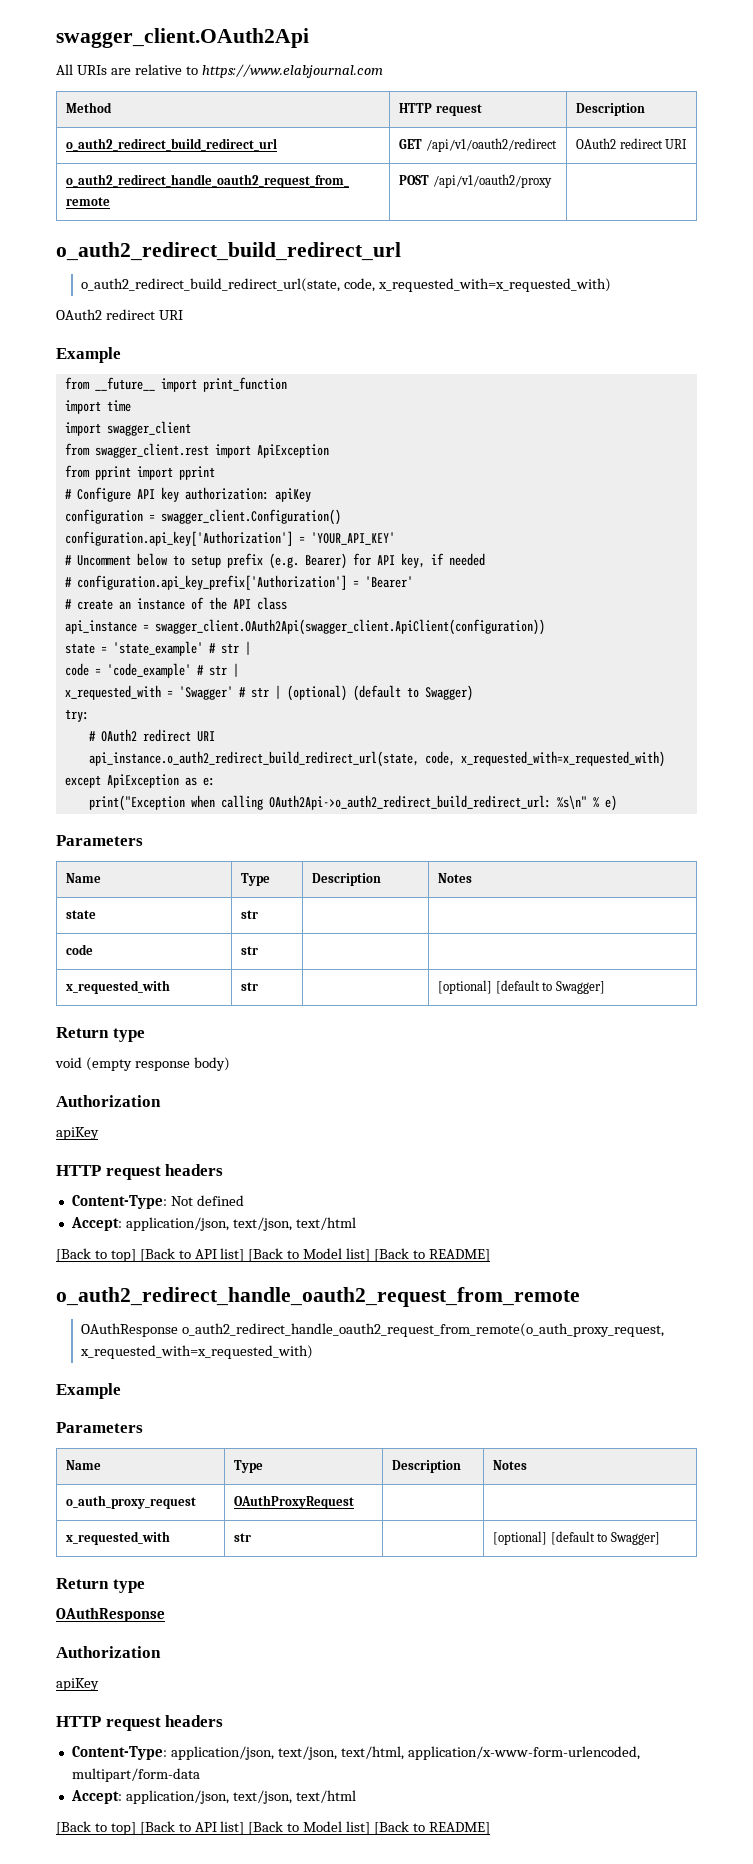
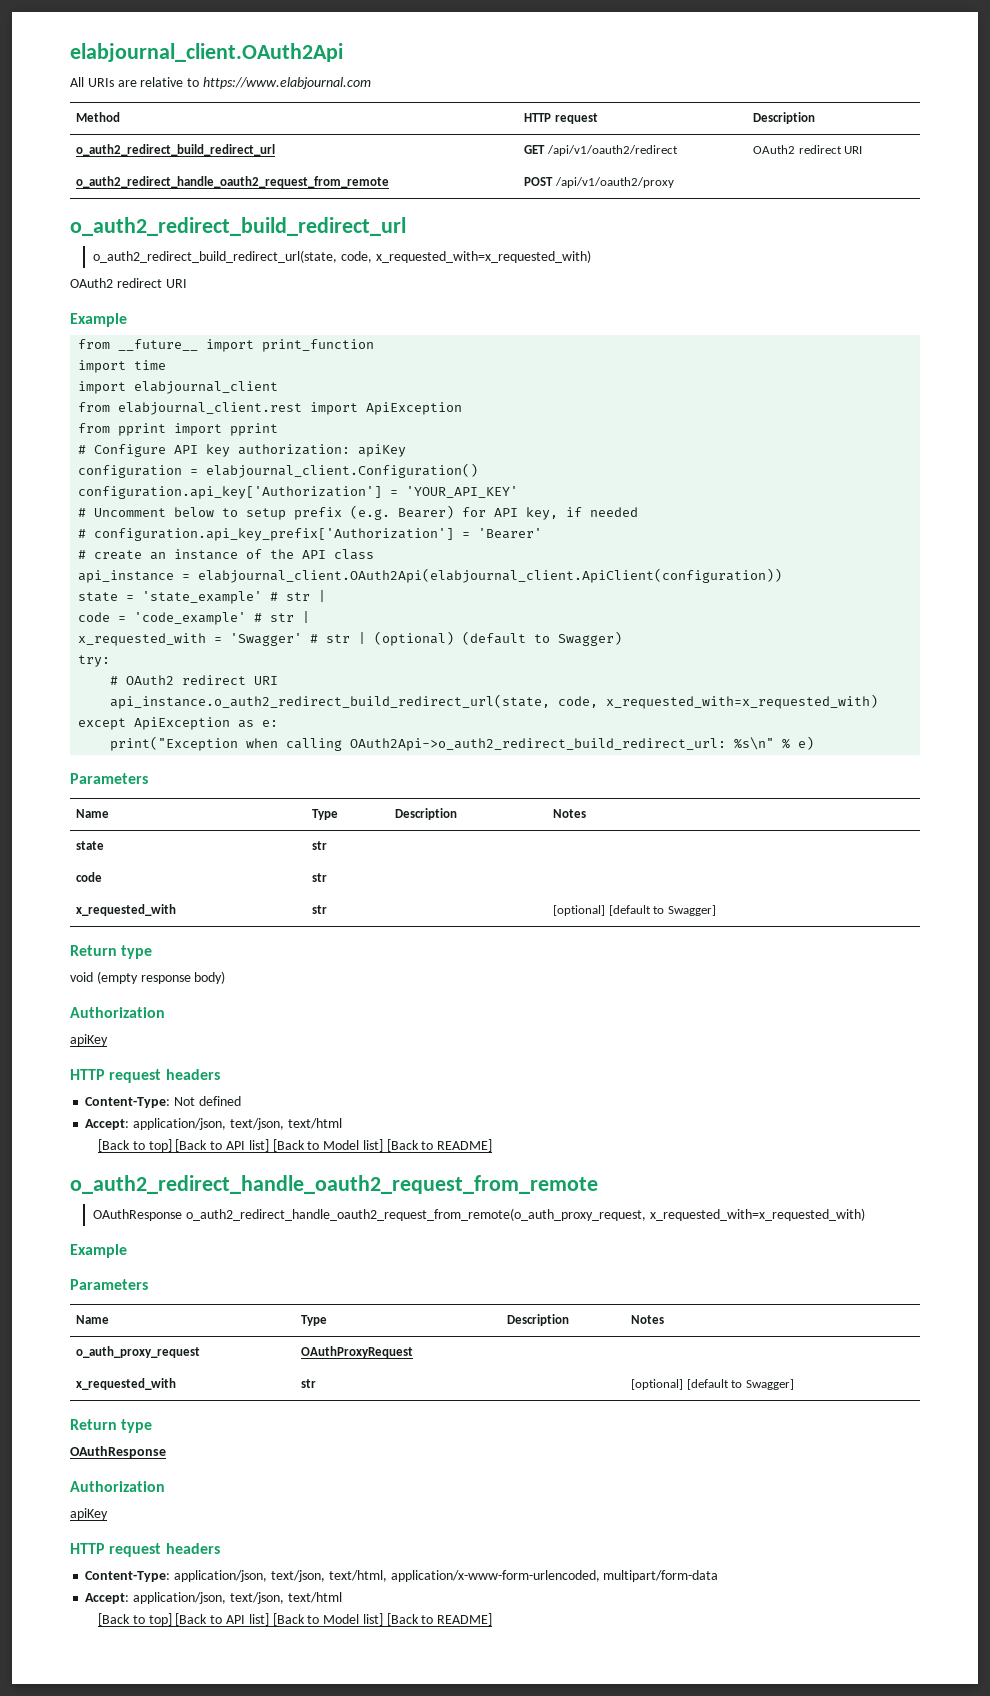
- swagger_client.OAuth2Api
+ elabjournal_client.OAuth2Api
- import swagger_client
- from swagger_client.rest import ApiException
+ import elabjournal_client
+ from elabjournal_client.rest import ApiException
- configuration = swagger_client.Configuration()
+ configuration = elabjournal_client.Configuration()
- api_instance = swagger_client.OAuth2Api(swagger_client.ApiClient(configuration))
+ api_instance = elabjournal_client.OAuth2Api(elabjournal_client.ApiClient(configuration))

